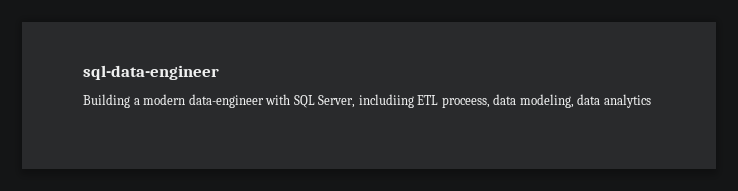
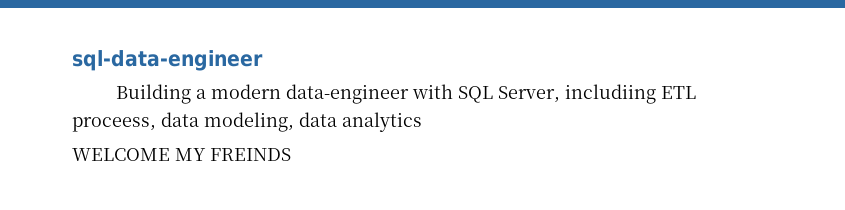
+ WELCOME MY FREINDS

